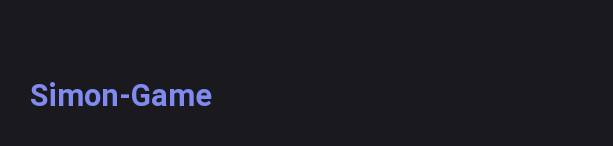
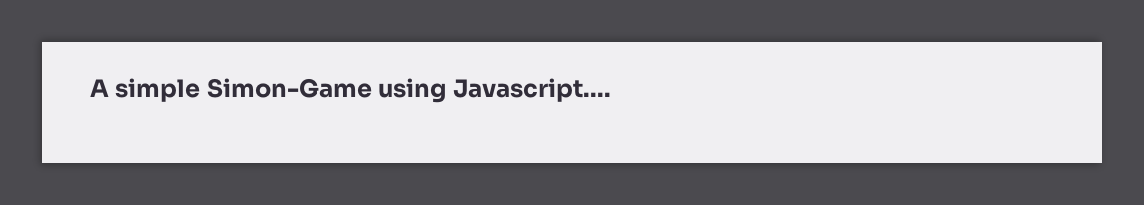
- Simon-Game
+ A simple Simon-Game using Javascript....

